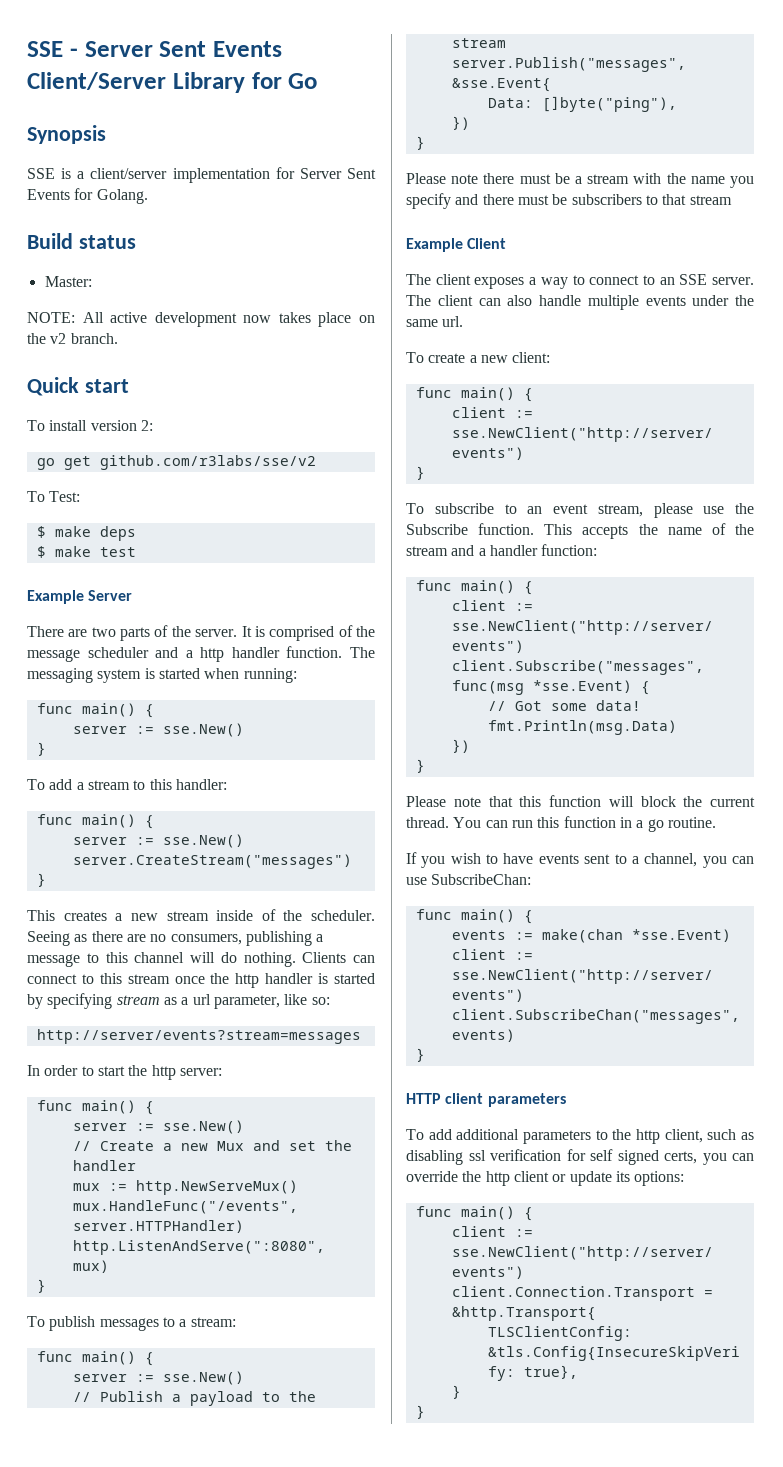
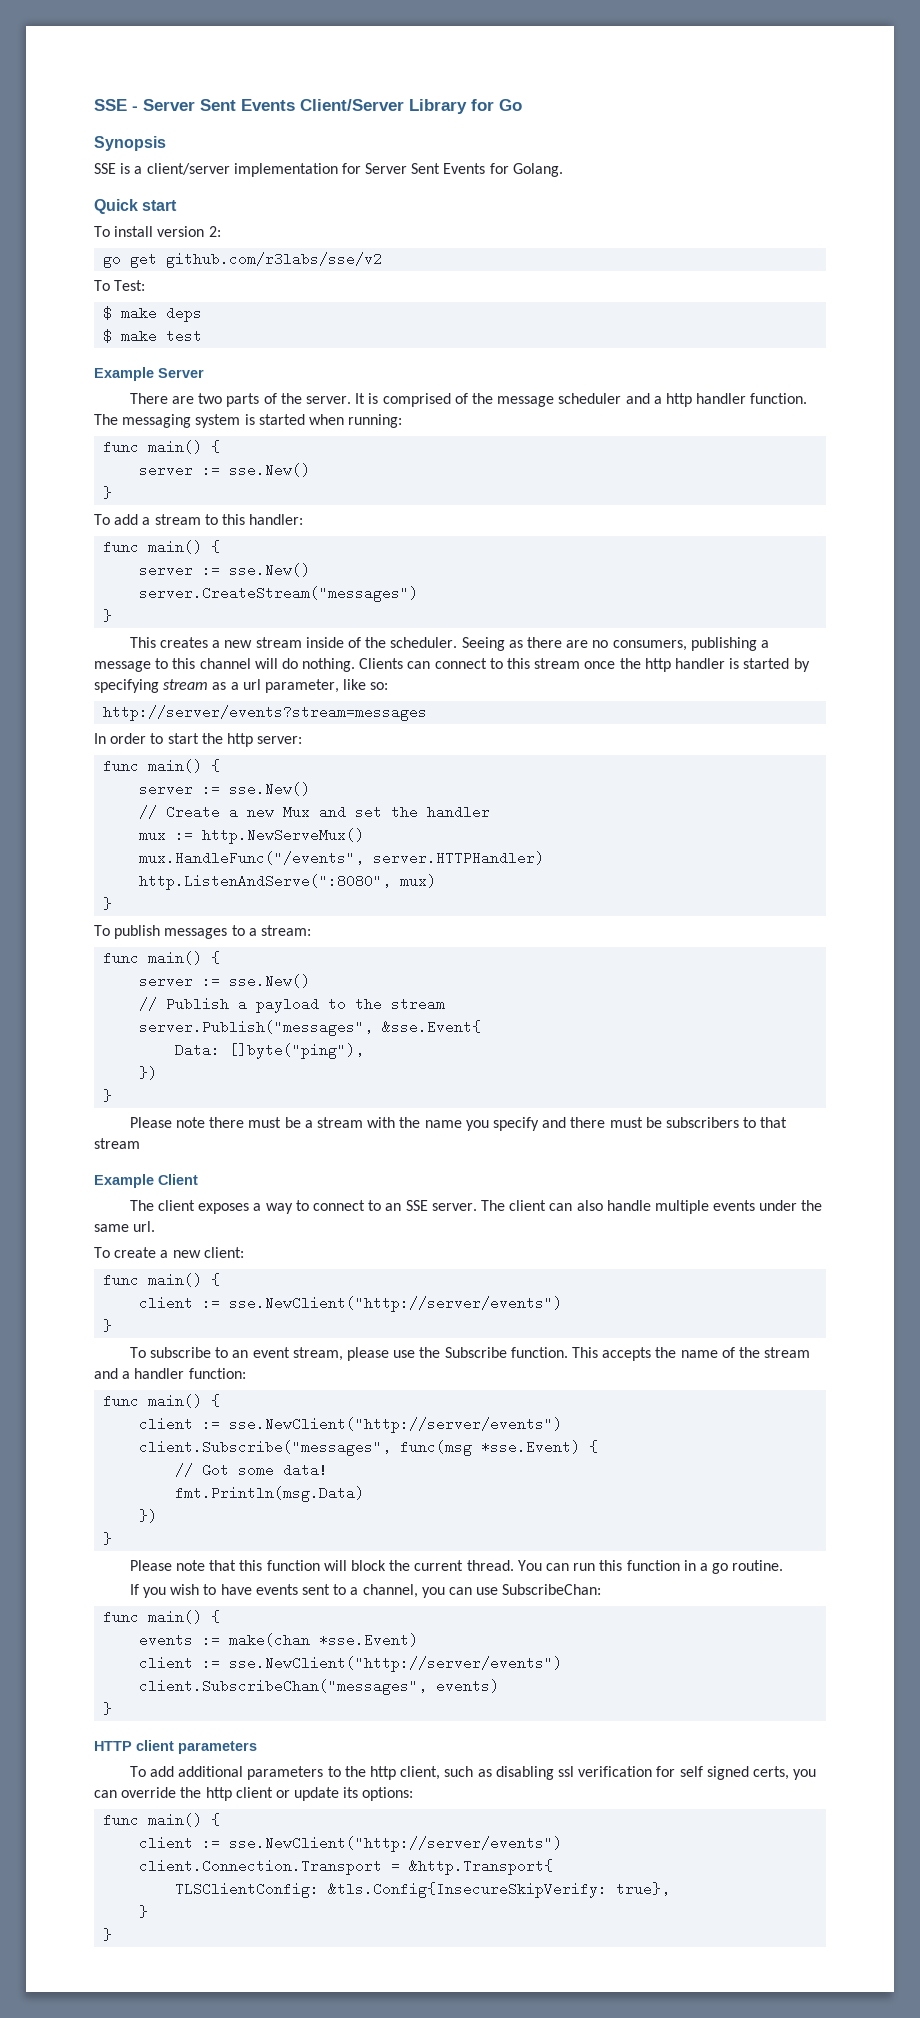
- Build status
- Master:
- NOTE: All active development now takes place on the v2 branch.

